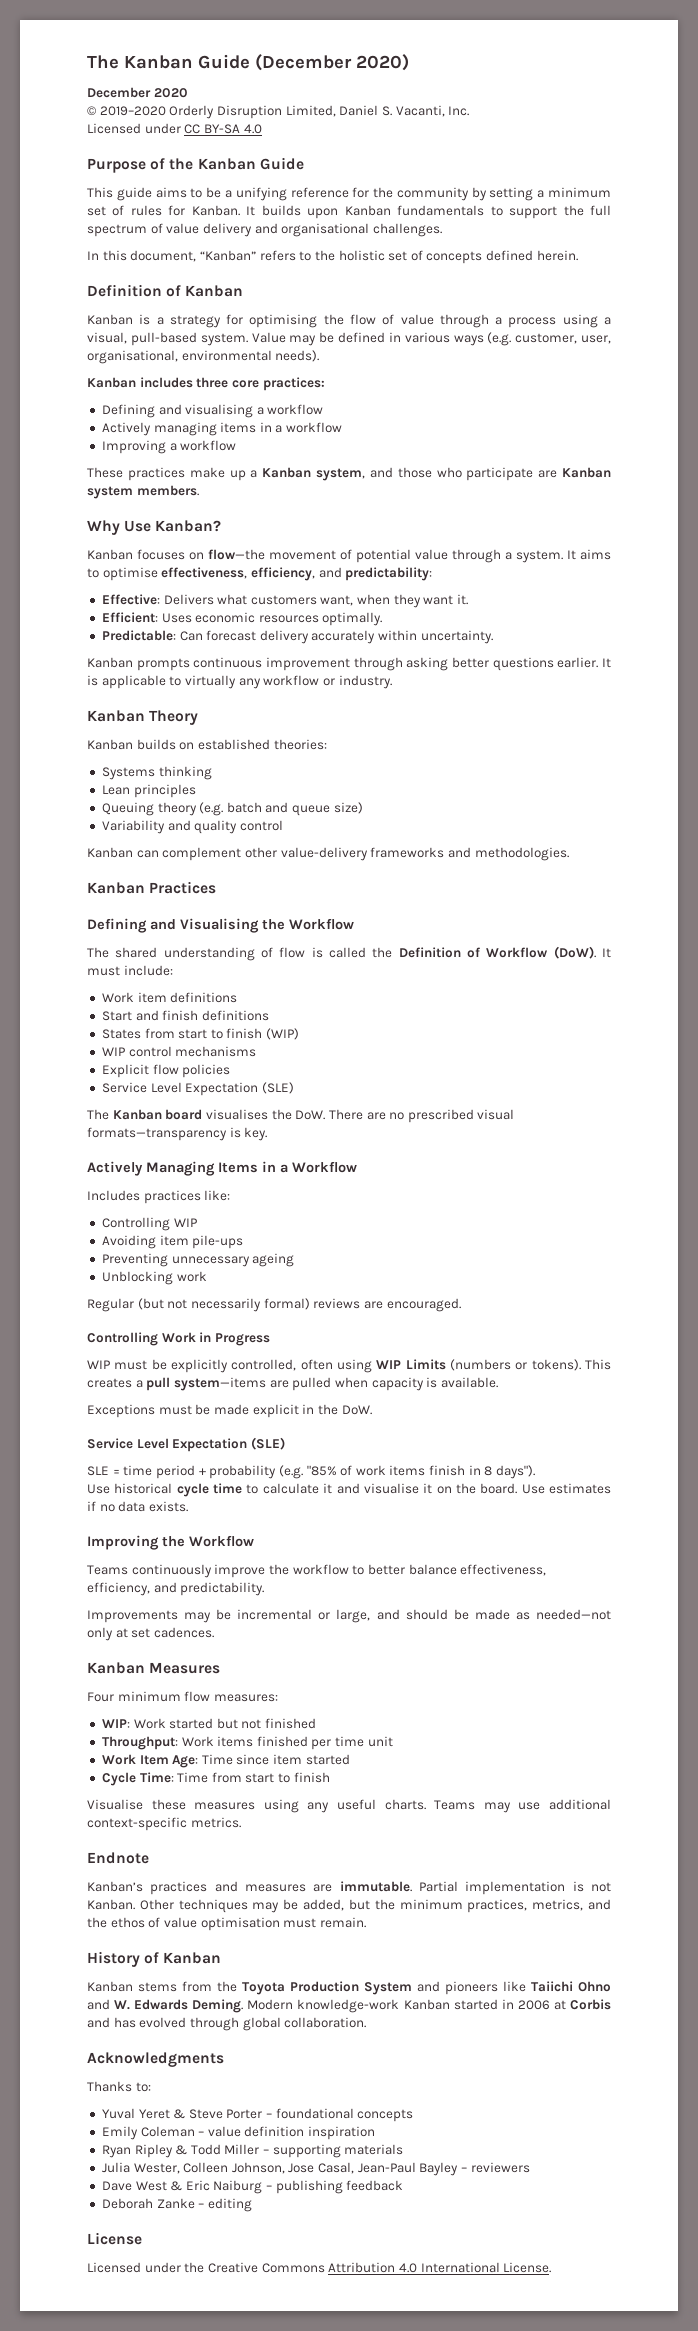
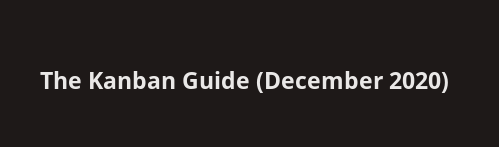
- December 2020
- © 2019–2020 Orderly Disruption Limited, Daniel S. Vacanti, Inc.
- Licensed under CC BY-SA 4.0
- Purpose of the Kanban Guide
- This guide aims to be a unifying reference for the community by setting a minimum set of rules for Kanban. It builds upon Kanban fundamentals to support the full spectrum of value delivery and organisational challenges.
- In this document, “Kanban” refers to the holistic set of concepts defined herein.
- Definition of Kanban
- Kanban is a strategy for optimising the flow of value through a process using a visual, pull-based system. Value may be defined in various ways (e.g. customer, user, organisational, environmental needs).
- Kanban includes three core practices:
- Defining and visualising a workflow
- Actively managing items in a workflow
- Improving a workflow
- These practices make up a Kanban system, and those who participate are Kanban system members.
- Why Use Kanban?
- Kanban focuses on flow—the movement of potential value through a system. It aims to optimise effectiveness, efficiency, and predictability:
- Effective: Delivers what customers want, when they want it.
- Efficient: Uses economic resources optimally.
- Predictable: Can forecast delivery accurately within uncertainty.
- Kanban prompts continuous improvement through asking better questions earlier. It is applicable to virtually any workflow or industry.
- Kanban Theory
- Kanban builds on established theories:
- Systems thinking
- Lean principles
- Queuing theory (e.g. batch and queue size)
- Variability and quality control
- Kanban can complement other value-delivery frameworks and methodologies.
- Kanban Practices
- Defining and Visualising the Workflow
- The shared understanding of flow is called the Definition of Workflow (DoW). It must include:
- Work item definitions
- Start and finish definitions
- States from start to finish (WIP)
- WIP control mechanisms
- Explicit flow policies
- Service Level Expectation (SLE)
- The Kanban board visualises the DoW. There are no prescribed visual formats—transparency is key.
- Actively Managing Items in a Workflow
- Includes practices like:
- Controlling WIP
- Avoiding item pile-ups
- Preventing unnecessary ageing
- Unblocking work
- Regular (but not necessarily formal) reviews are encouraged.
- Controlling Work in Progress
- WIP must be explicitly controlled, often using WIP Limits (numbers or tokens). This creates a pull system—items are pulled when capacity is available.
- Exceptions must be made explicit in the DoW.
- Service Level Expectation (SLE)
- SLE = time period + probability (e.g. "85% of work items finish in 8 days").
- Use historical cycle time to calculate it and visualise it on the board. Use estimates if no data exists.
- Improving the Workflow
- Teams continuously improve the workflow to better balance effectiveness, efficiency, and predictability.
- Improvements may be incremental or large, and should be made as needed—not only at set cadences.
- Kanban Measures
- Four minimum flow measures:
- WIP: Work started but not finished
- Throughput: Work items finished per time unit
- Work Item Age: Time since item started
- Cycle Time: Time from start to finish
- Visualise these measures using any useful charts. Teams may use additional context-specific metrics.
- Endnote
- Kanban’s practices and measures are immutable. Partial implementation is not Kanban. Other techniques may be added, but the minimum practices, metrics, and the ethos of value optimisation must remain.
- History of Kanban
- Kanban stems from the Toyota Production System and pioneers like Taiichi Ohno and W. Edwards Deming. Modern knowledge-work Kanban started in 2006 at Corbis and has evolved through global collaboration.
- Acknowledgments
- Thanks to:
- Yuval Yeret & Steve Porter – foundational concepts
- Emily Coleman – value definition inspiration
- Ryan Ripley & Todd Miller – supporting materials
- Julia Wester, Colleen Johnson, Jose Casal, Jean-Paul Bayley – reviewers
- Dave West & Eric Naiburg – publishing feedback
- Deborah Zanke – editing
- License
- Licensed under the Creative Commons Attribution 4.0 International License.

